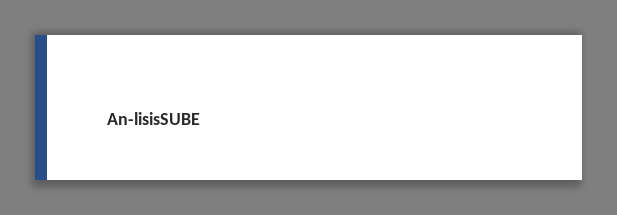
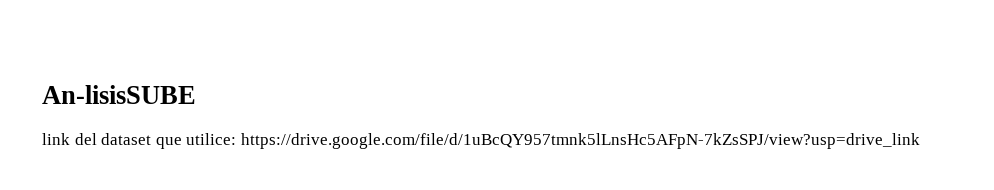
+ link del dataset que utilice: https://drive.google.com/file/d/1uBcQY957tmnk5lLnsHc5AFpN-7kZsSPJ/view?usp=drive_link

